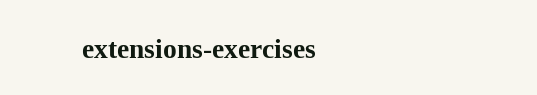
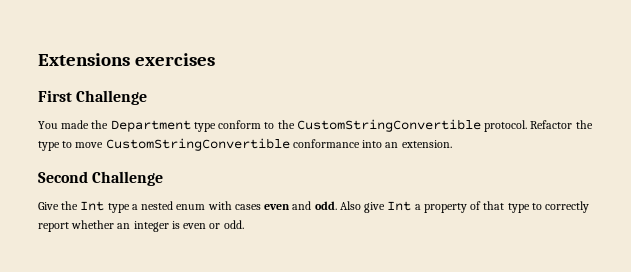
- extensions-exercises
+ Extensions exercises
+ First Challenge
+ You made the Department type conform to the CustomStringConvertible protocol. Refactor the type to move CustomStringConvertible conformance into an extension.
+ Second Challenge
+ Give the Int type a nested enum with cases even and odd. Also give Int a property of that type to correctly report whether an integer is even or odd.

